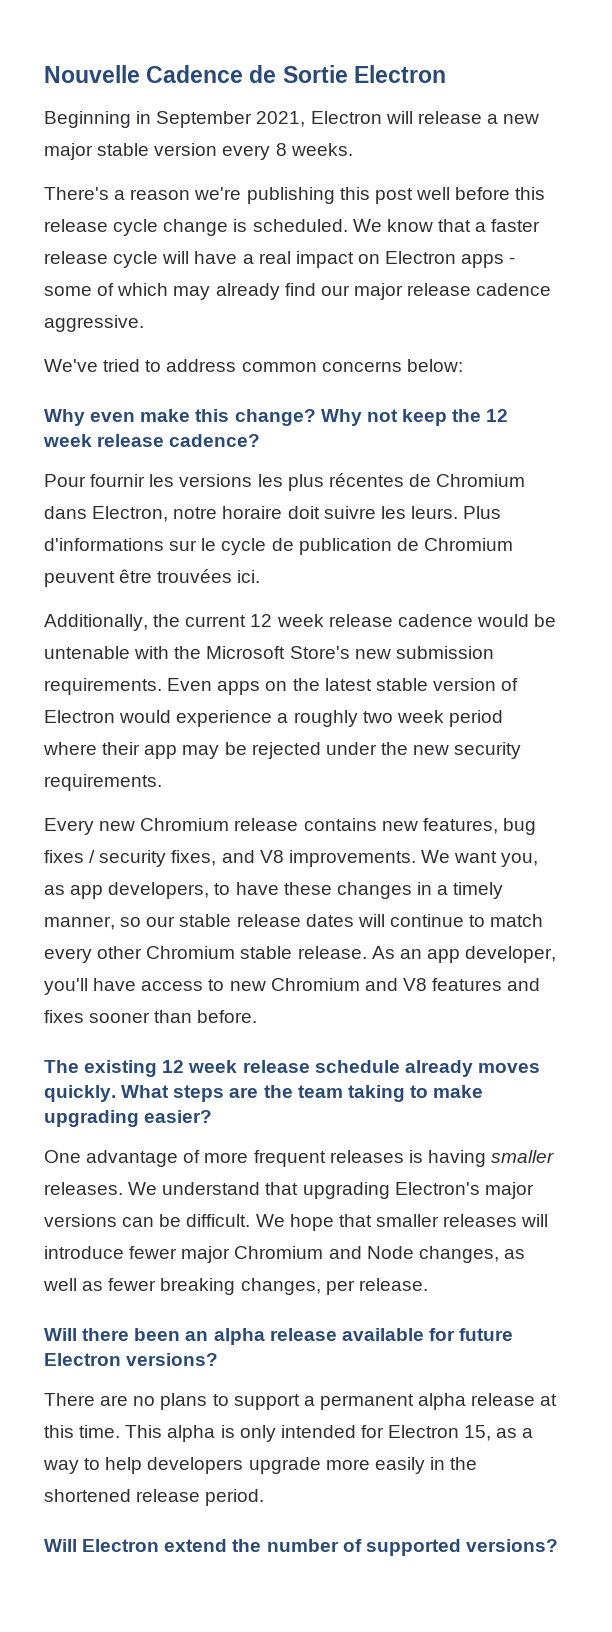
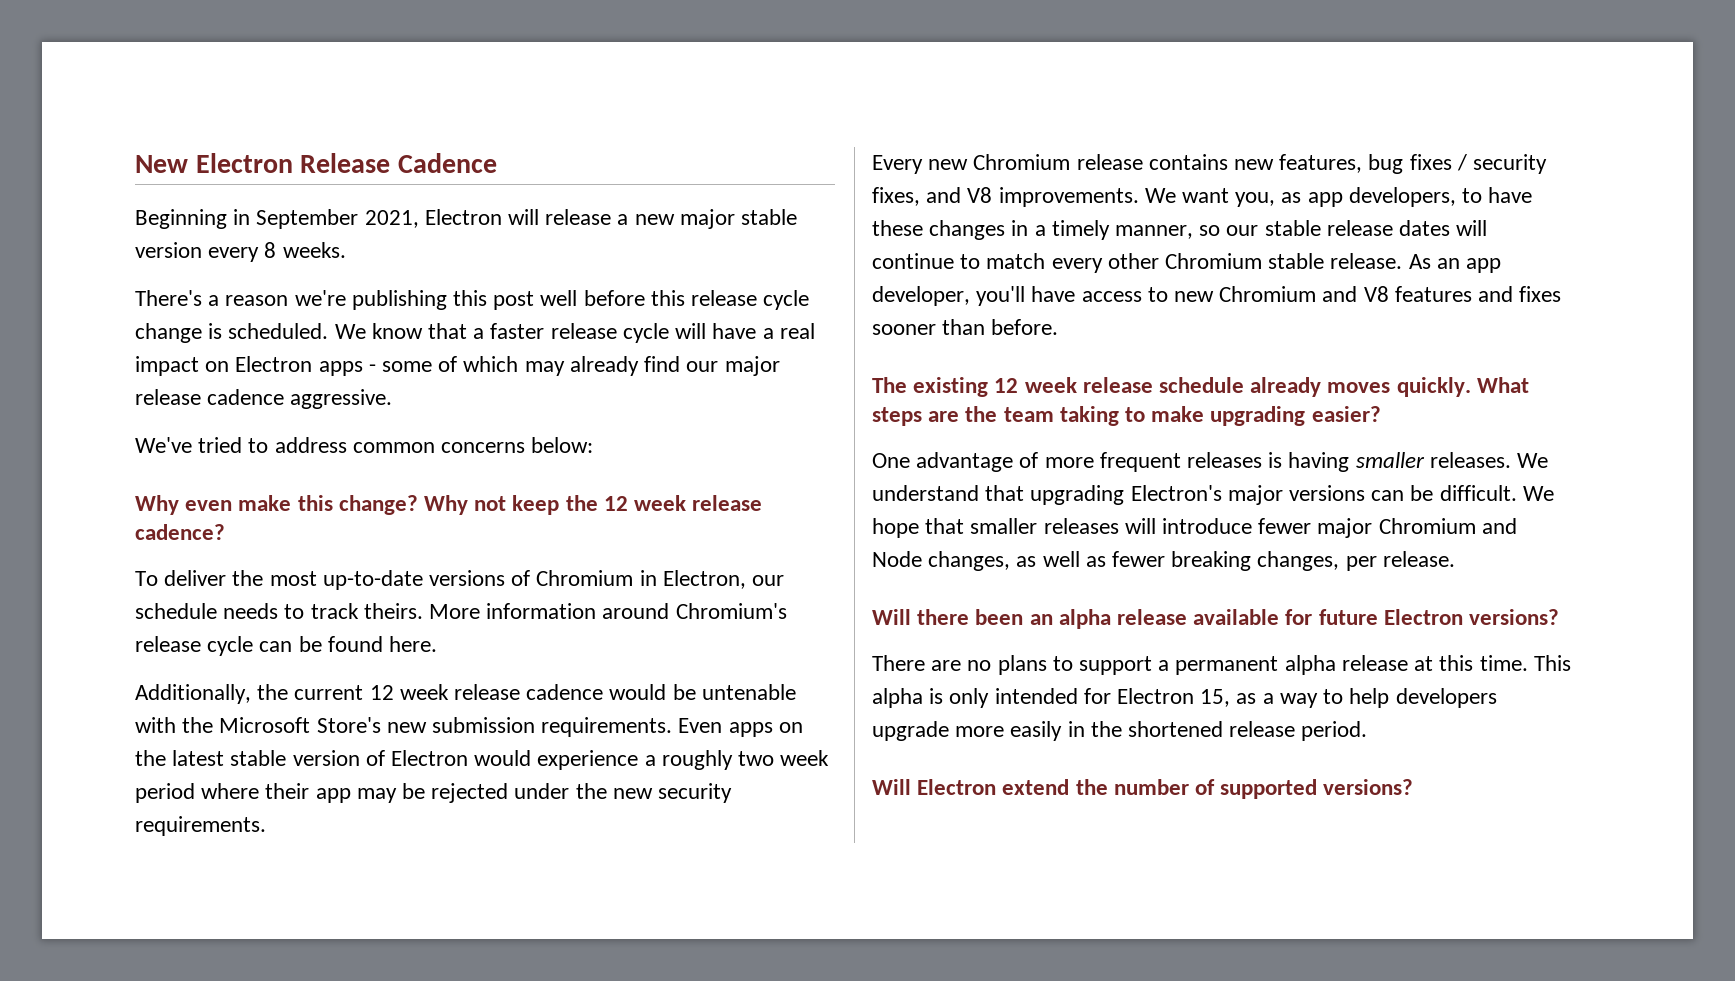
- Nouvelle Cadence de Sortie Electron
+ New Electron Release Cadence
- Pour fournir les versions les plus récentes de Chromium dans Electron, notre horaire doit suivre les leurs. Plus d'informations sur le cycle de publication de Chromium peuvent être trouvées ici.
+ To deliver the most up-to-date versions of Chromium in Electron, our schedule needs to track theirs. More information around Chromium's release cycle can be found here.

